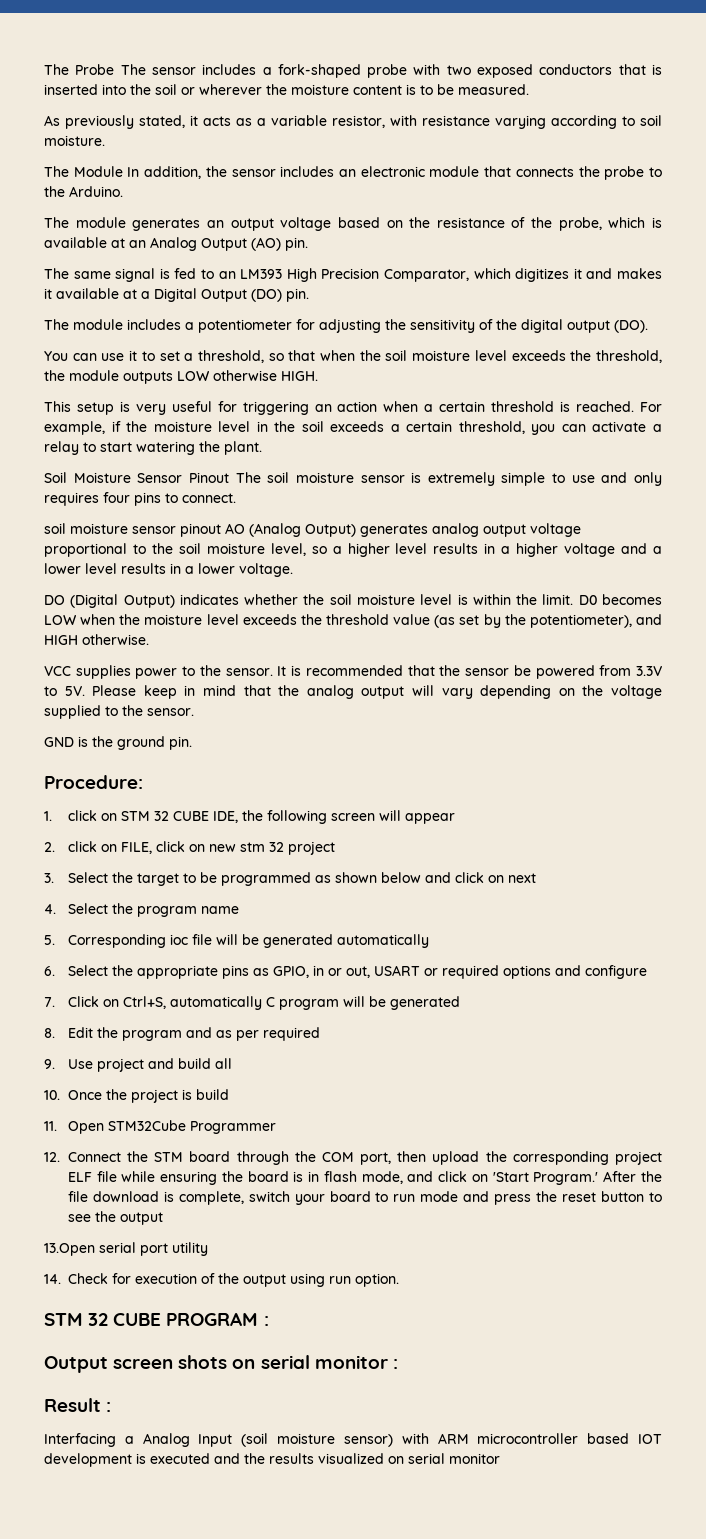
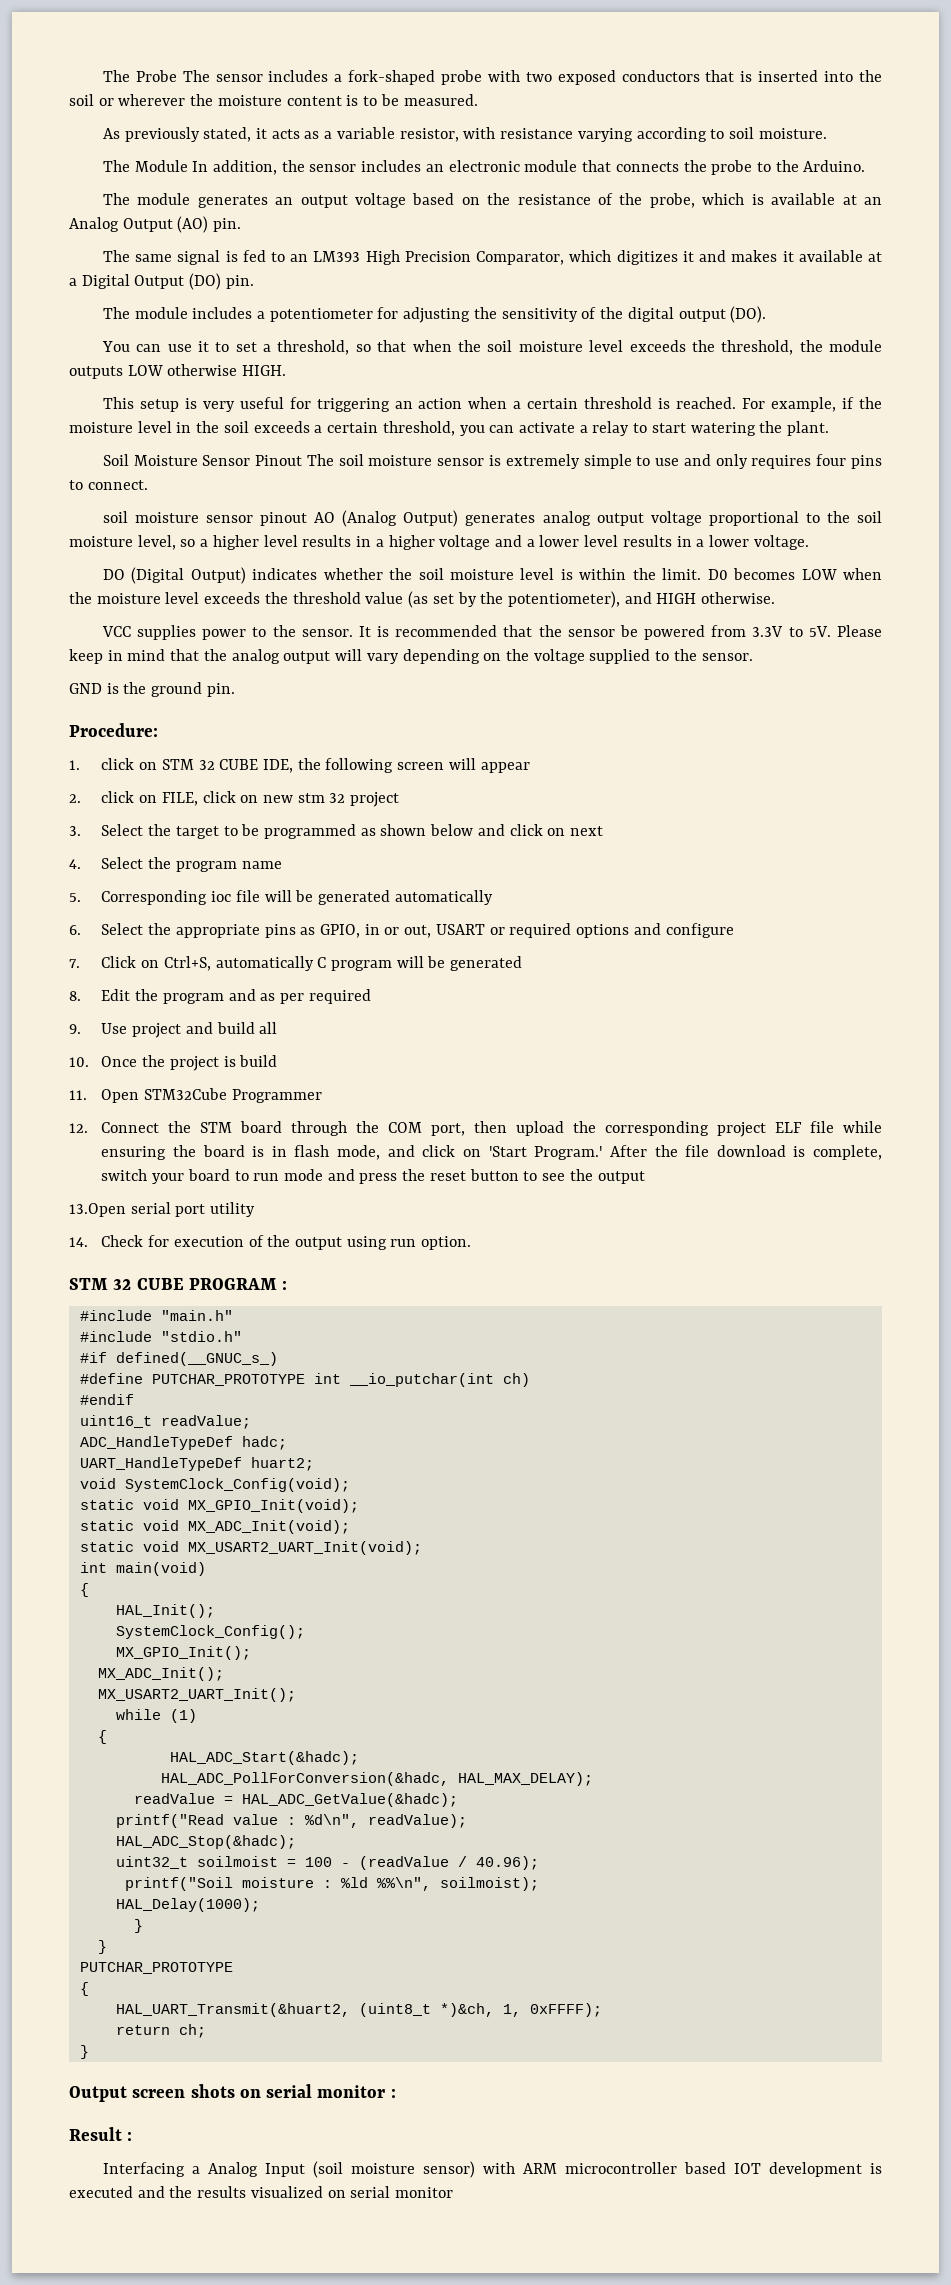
+ #include "main.h"
+ #include "stdio.h"
+ #if defined(__GNUC_s_)
+ #define PUTCHAR_PROTOTYPE int __io_putchar(int ch)
+ #endif
+ uint16_t readValue;
+ ADC_HandleTypeDef hadc;
+ UART_HandleTypeDef huart2;
+ void SystemClock_Config(void);
+ static void MX_GPIO_Init(void);
+ static void MX_ADC_Init(void);
+ static void MX_USART2_UART_Init(void);
+ int main(void)
+ {
+ HAL_Init();
+ SystemClock_Config();
+ MX_GPIO_Init();
+ MX_ADC_Init();
+ MX_USART2_UART_Init();
+ while (1)
+ {
+ HAL_ADC_Start(&hadc);
+ HAL_ADC_PollForConversion(&hadc, HAL_MAX_DELAY);
+ readValue = HAL_ADC_GetValue(&hadc);
+ printf("Read value : %d\n", readValue);
+ HAL_ADC_Stop(&hadc);
+ uint32_t soilmoist = 100 - (readValue / 40.96);
+ printf("Soil moisture : %ld %%\n", soilmoist);
+ HAL_Delay(1000);
+ }
+ }
+ PUTCHAR_PROTOTYPE
+ {
+ HAL_UART_Transmit(&huart2, (uint8_t *)&ch, 1, 0xFFFF);
+ return ch;
+ }

